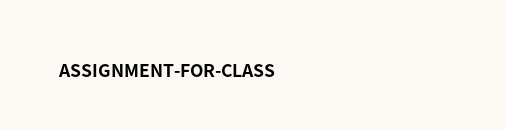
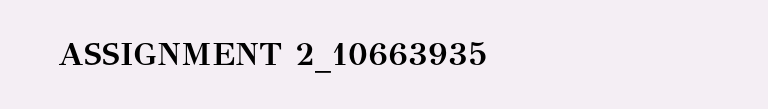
- ASSIGNMENT-FOR-CLASS
+ ASSIGNMENT 2_10663935

